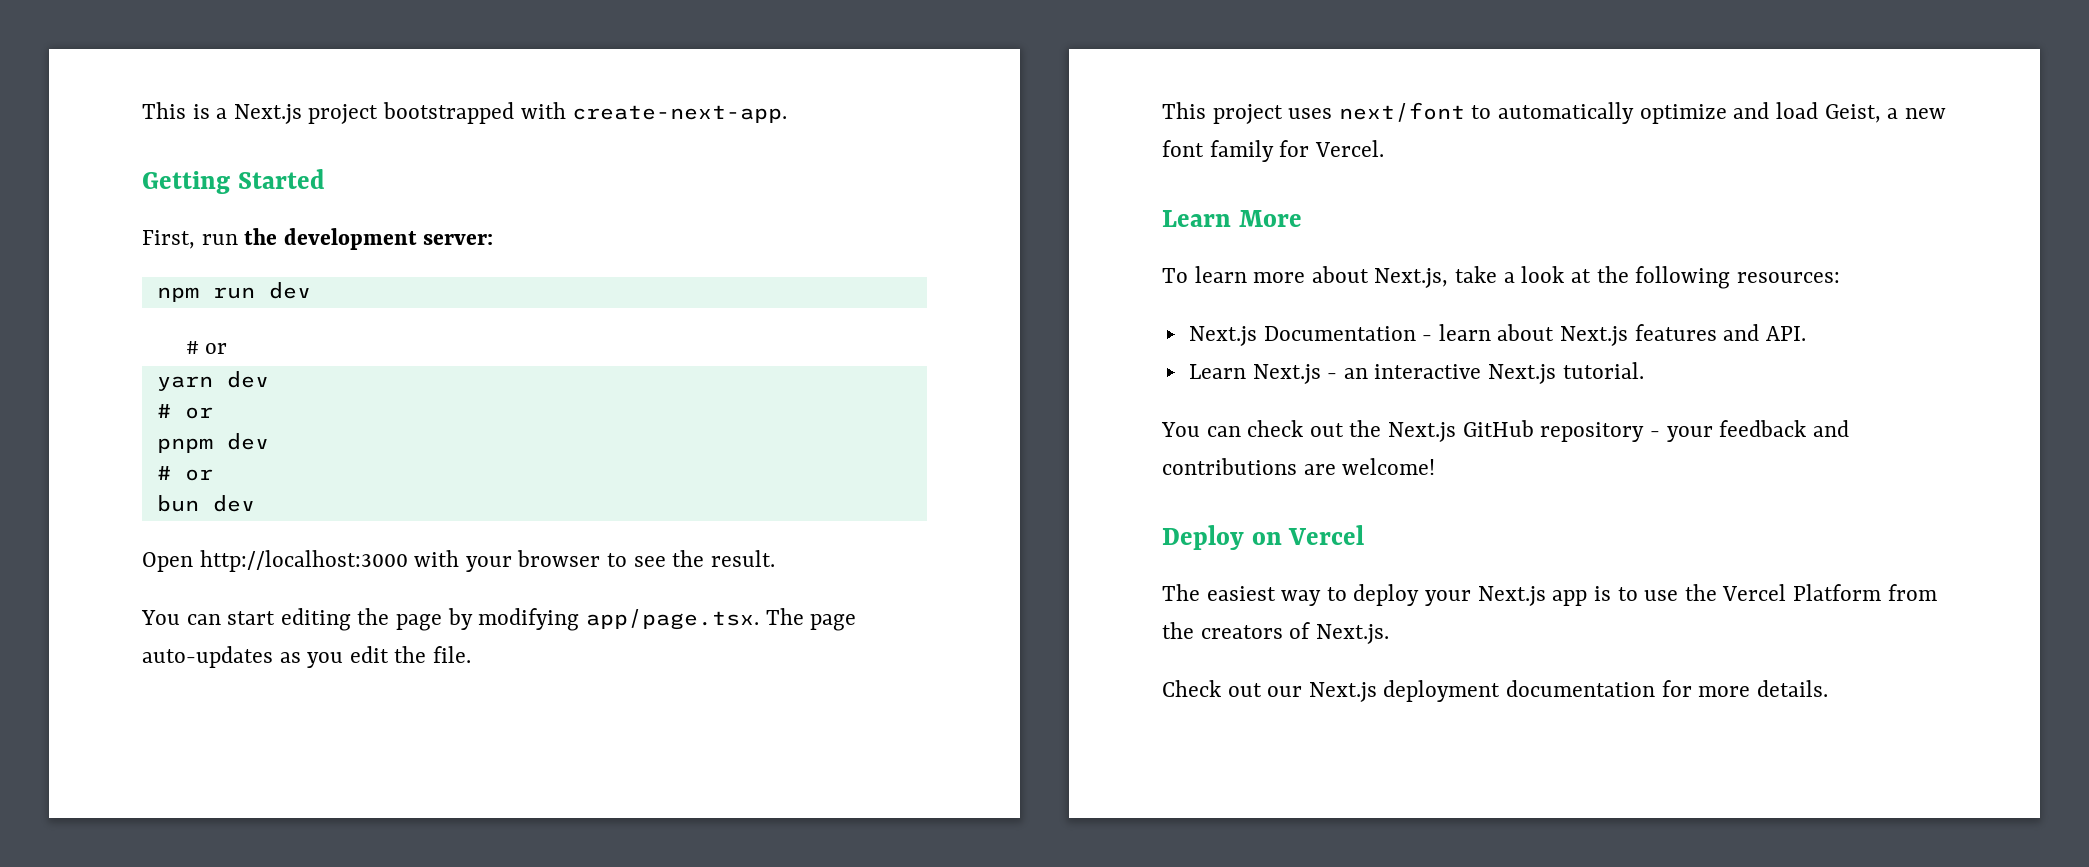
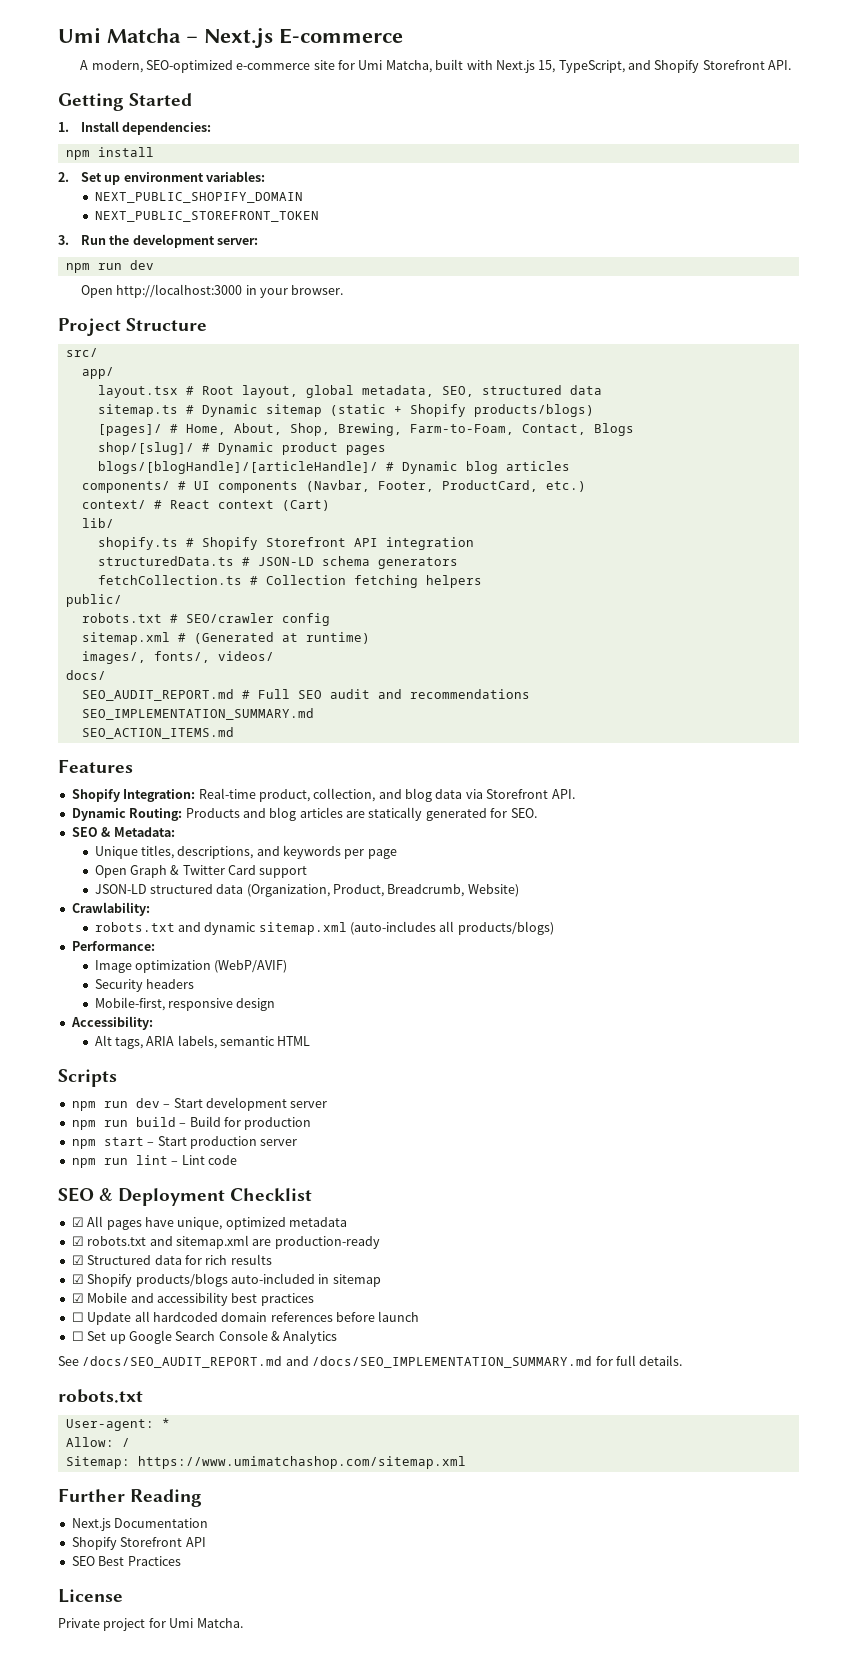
- This is a Next.js project bootstrapped with create-next-app.
+ Umi Matcha – Next.js E-commerce
+ A modern, SEO-optimized e-commerce site for Umi Matcha, built with Next.js 15, TypeScript, and Shopify Storefront API.
  Getting Started
- First, run the development server:
+ 1. Install dependencies:
+ npm install
+ 2. Set up environment variables:
+ NEXT_PUBLIC_SHOPIFY_DOMAIN
+ NEXT_PUBLIC_STOREFRONT_TOKEN
+ 3. Run the development server:
  npm run dev
- # or
- yarn dev
- # or
- pnpm dev
- # or
- bun dev
- Open http://localhost:3000 with your browser to see the result.
- You can start editing the page by modifying app/page.tsx. The page auto-updates as you edit the file.
- This project uses next/font to automatically optimize and load Geist, a new font family for Vercel.
- Learn More
- To learn more about Next.js, take a look at the following resources:
- Next.js Documentation - learn about Next.js features and API.
- Learn Next.js - an interactive Next.js tutorial.
- You can check out the Next.js GitHub repository - your feedback and contributions are welcome!
- Deploy on Vercel
- The easiest way to deploy your Next.js app is to use the Vercel Platform from the creators of Next.js.
- Check out our Next.js deployment documentation for more details.
+ Open http://localhost:3000 in your browser.
+ Project Structure
+ src/
+ app/
+ layout.tsx # Root layout, global metadata, SEO, structured data
+ sitemap.ts # Dynamic sitemap (static + Shopify products/blogs)
+ [pages]/ # Home, About, Shop, Brewing, Farm-to-Foam, Contact, Blogs
+ shop/[slug]/ # Dynamic product pages
+ blogs/[blogHandle]/[articleHandle]/ # Dynamic blog articles
+ components/ # UI components (Navbar, Footer, ProductCard, etc.)
+ context/ # React context (Cart)
+ lib/
+ shopify.ts # Shopify Storefront API integration
+ structuredData.ts # JSON-LD schema generators
+ fetchCollection.ts # Collection fetching helpers
+ public/
+ robots.txt # SEO/crawler config
+ sitemap.xml # (Generated at runtime)
+ images/, fonts/, videos/
+ docs/
+ SEO_AUDIT_REPORT.md # Full SEO audit and recommendations
+ SEO_IMPLEMENTATION_SUMMARY.md
+ SEO_ACTION_ITEMS.md
+ Features
+ Shopify Integration: Real-time product, collection, and blog data via Storefront API.
+ Dynamic Routing: Products and blog articles are statically generated for SEO.
+ SEO & Metadata:
+ Unique titles, descriptions, and keywords per page
+ Open Graph & Twitter Card support
+ JSON-LD structured data (Organization, Product, Breadcrumb, Website)
+ Crawlability:
+ robots.txt and dynamic sitemap.xml (auto-includes all products/blogs)
+ Performance:
+ Image optimization (WebP/AVIF)
+ Security headers
+ Mobile-first, responsive design
+ Accessibility:
+ Alt tags, ARIA labels, semantic HTML
+ Scripts
+ npm run dev – Start development server
+ npm run build – Build for production
+ npm start – Start production server
+ npm run lint – Lint code
+ SEO & Deployment Checklist
+ ☑ All pages have unique, optimized metadata
+ ☑ robots.txt and sitemap.xml are production-ready
+ ☑ Structured data for rich results
+ ☑ Shopify products/blogs auto-included in sitemap
+ ☑ Mobile and accessibility best practices
+ ☐ Update all hardcoded domain references before launch
+ ☐ Set up Google Search Console & Analytics
+ See /docs/SEO_AUDIT_REPORT.md and /docs/SEO_IMPLEMENTATION_SUMMARY.md for full details.
+ robots.txt
+ User-agent: *
+ Allow: /
+ Sitemap: https://www.umimatchashop.com/sitemap.xml
+ Further Reading
+ Next.js Documentation
+ Shopify Storefront API
+ SEO Best Practices
+ License
+ Private project for Umi Matcha.

